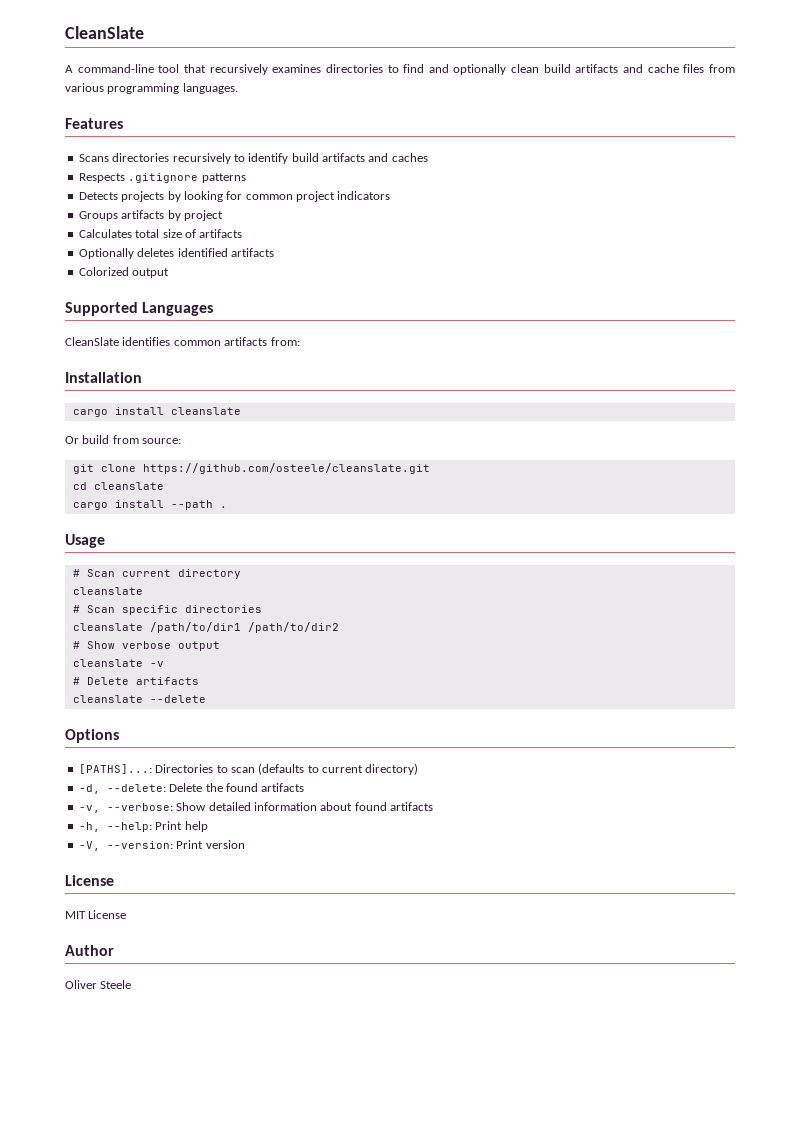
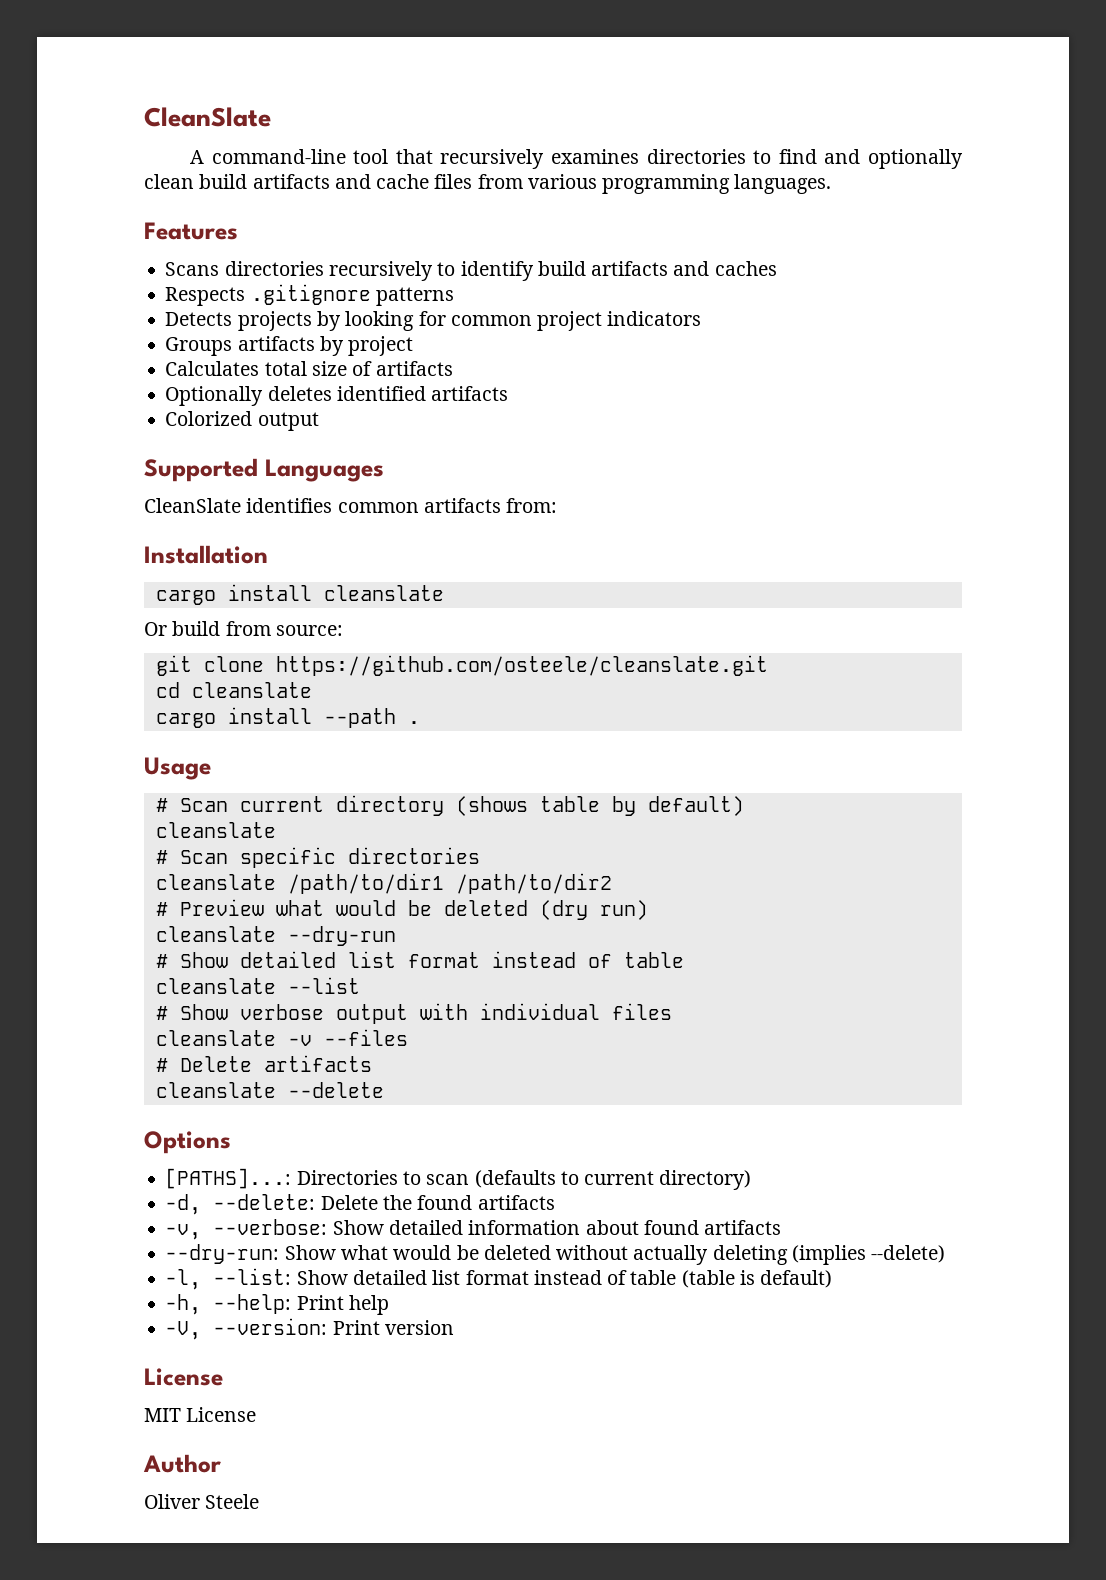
- # Scan current directory
+ # Scan current directory (shows table by default)
+ # Preview what would be deleted (dry run)
+ cleanslate --dry-run
+ # Show detailed list format instead of table
+ cleanslate --list
- # Show verbose output
+ # Show verbose output with individual files
- cleanslate -v
+ cleanslate -v --files
+ --dry-run: Show what would be deleted without actually deleting (implies --delete)
+ -l, --list: Show detailed list format instead of table (table is default)

